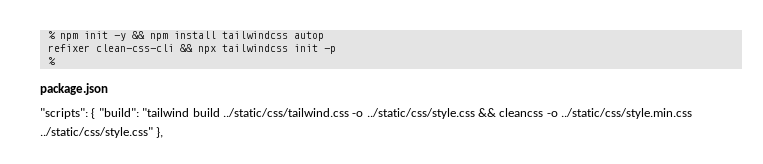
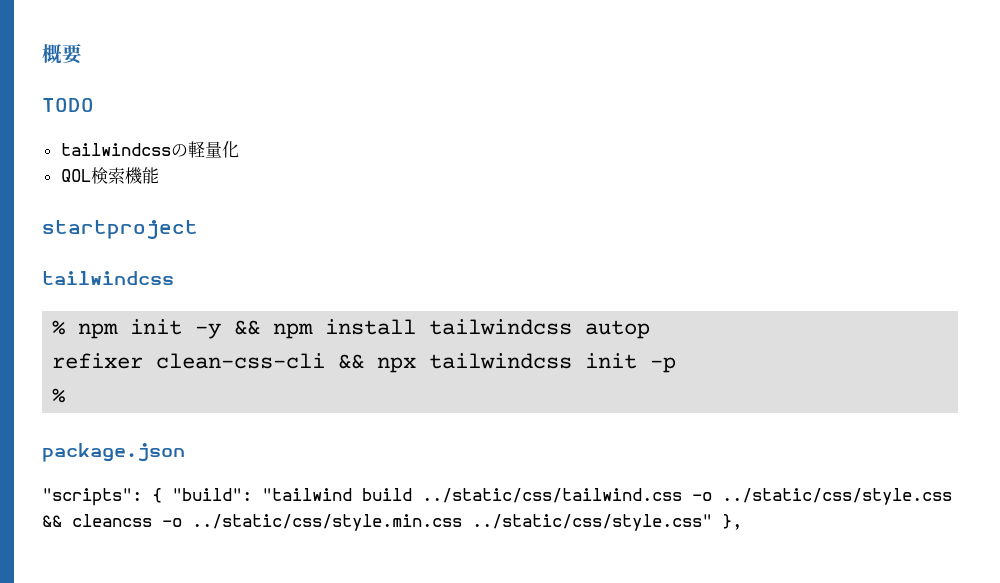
+ 概要
+ TODO
+ tailwindcssの軽量化
+ QOL検索機能
+ startproject
+ tailwindcss

